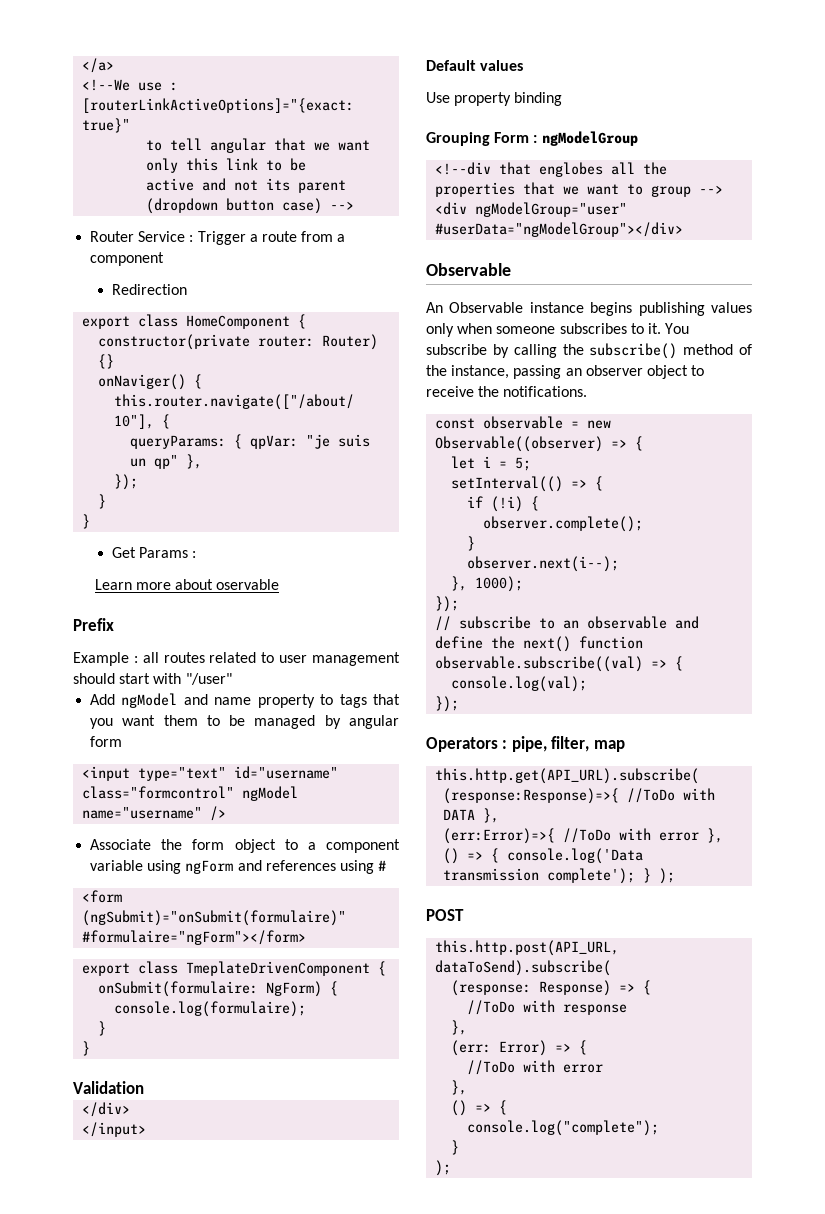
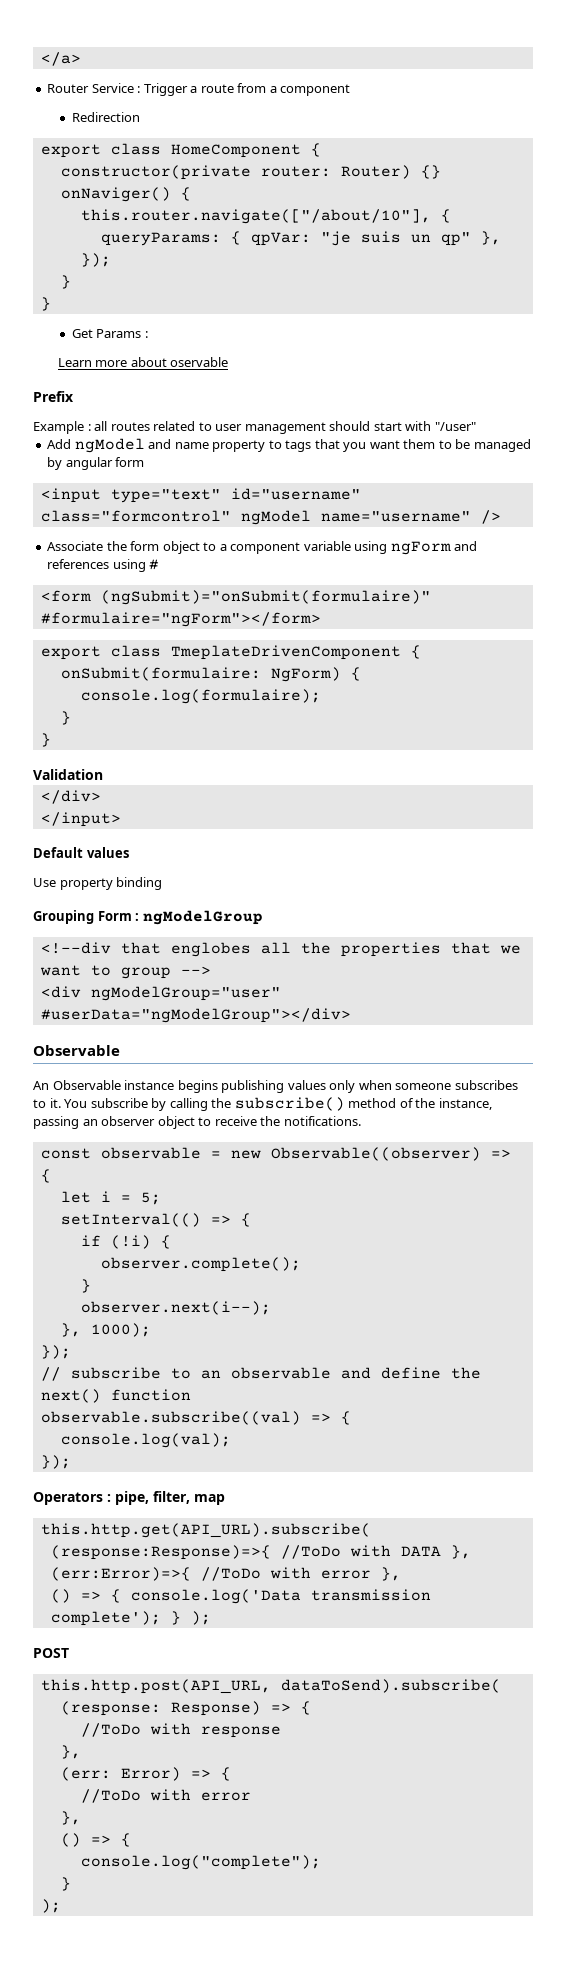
- <!--We use : [routerLinkActiveOptions]="{exact: true}"
- to tell angular that we want only this link to be
- active and not its parent (dropdown button case) -->

